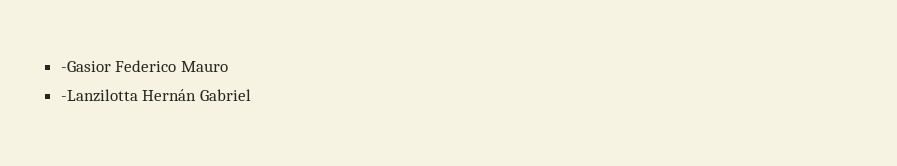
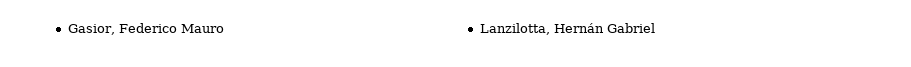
- -Gasior Federico Mauro
+ Gasior, Federico Mauro
- -Lanzilotta Hernán Gabriel
+ Lanzilotta, Hernán Gabriel

